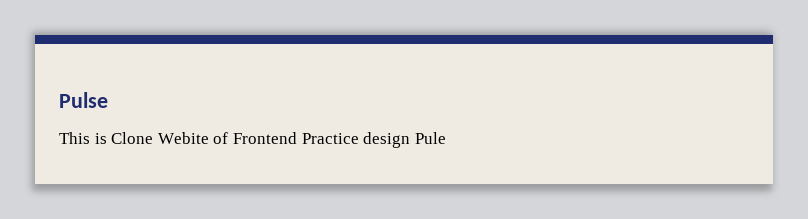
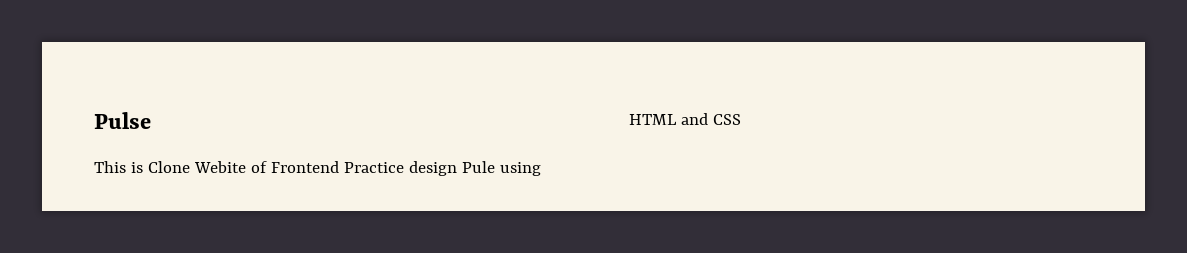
- This is Clone Webite of Frontend Practice design Pule
+ This is Clone Webite of Frontend Practice design Pule using HTML and CSS

